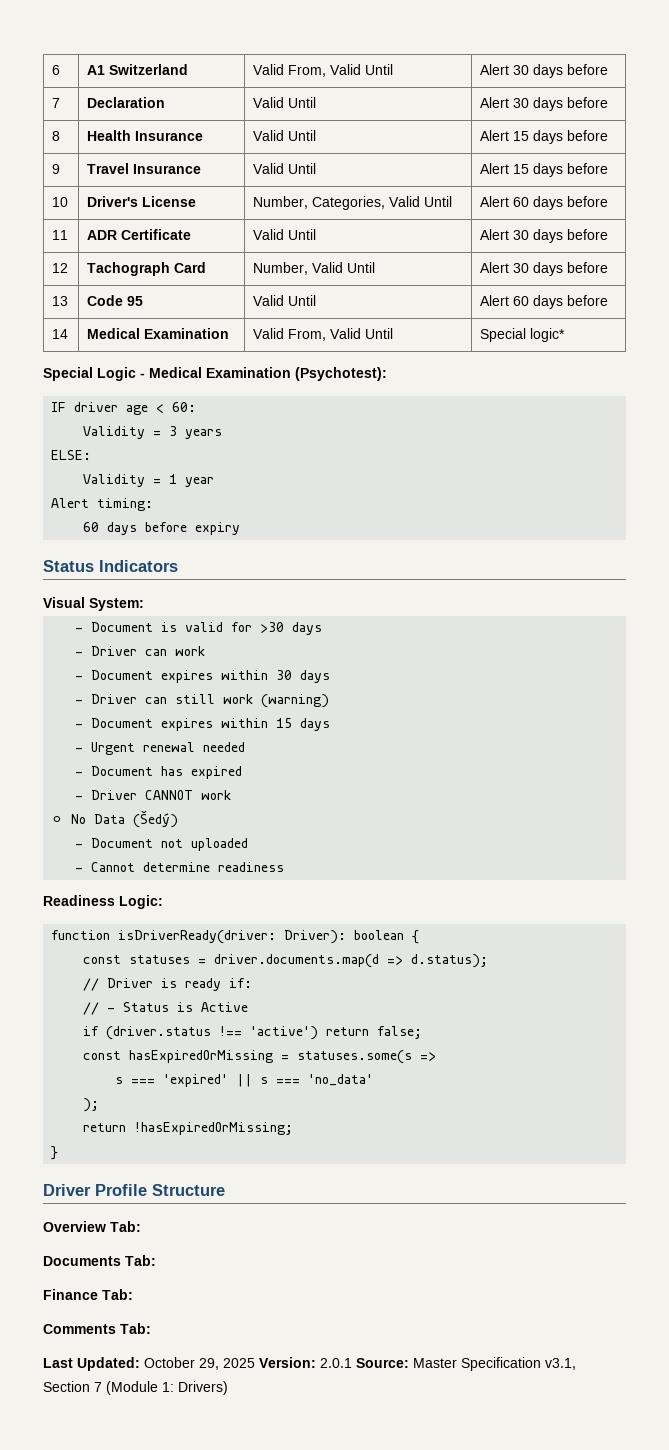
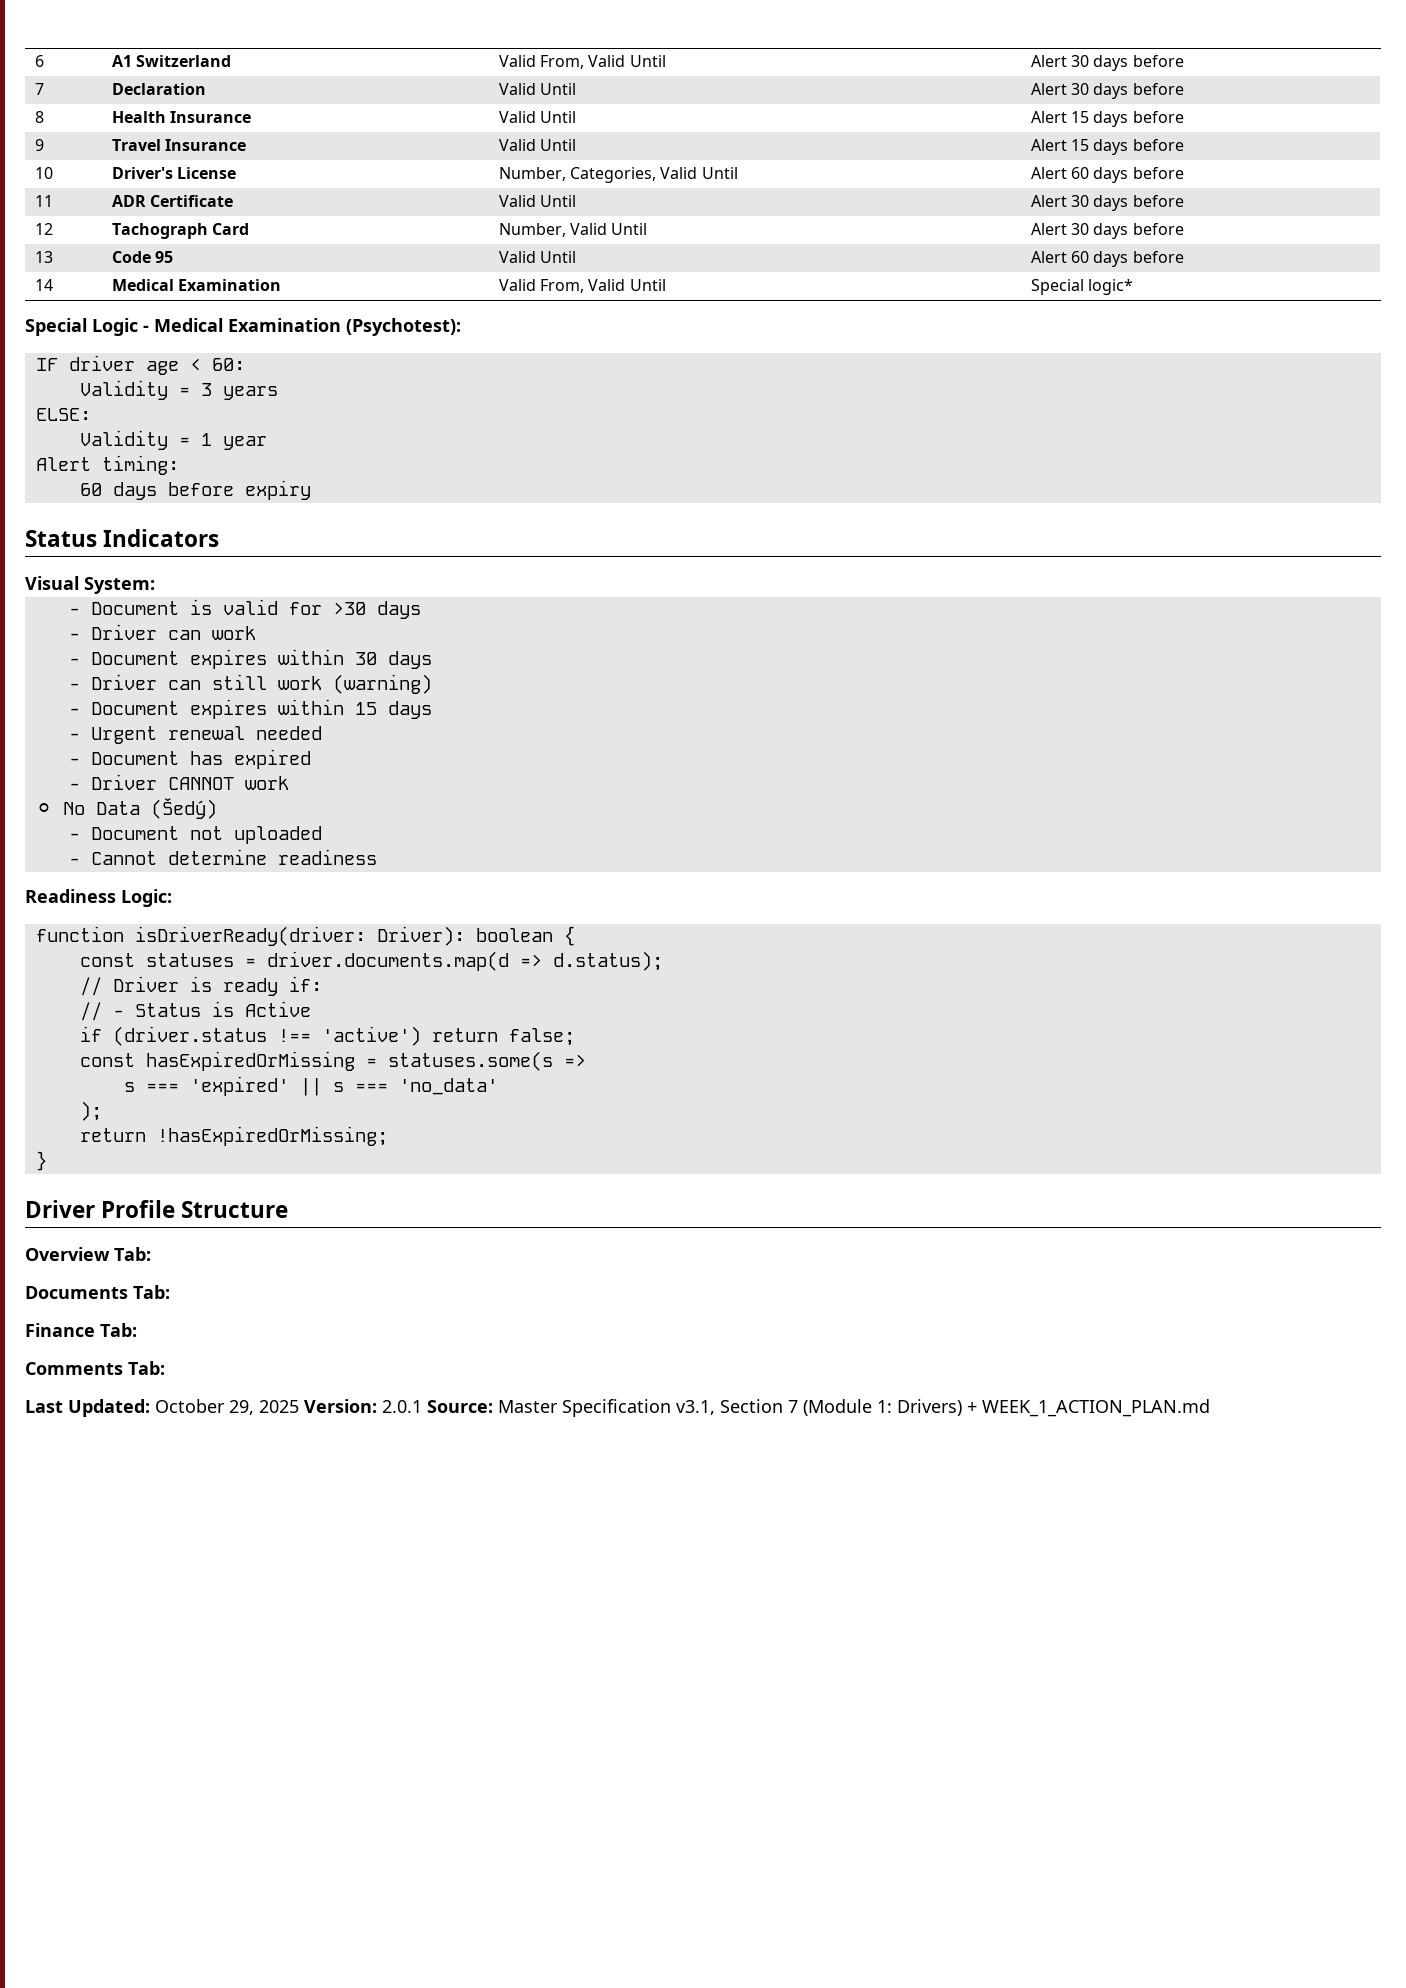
- Last Updated: October 29, 2025 Version: 2.0.1 Source: Master Specification v3.1, Section 7 (Module 1: Drivers)
+ Last Updated: October 29, 2025 Version: 2.0.1 Source: Master Specification v3.1, Section 7 (Module 1: Drivers) + WEEK_1_ACTION_PLAN.md

